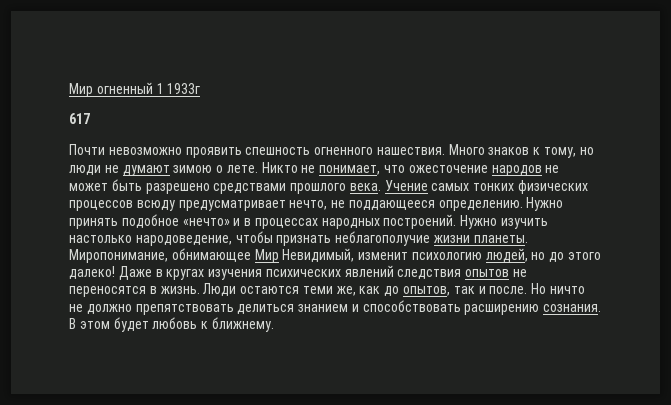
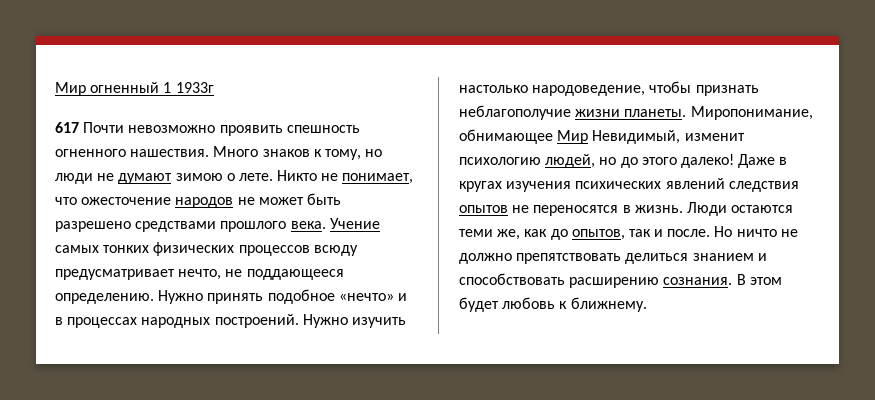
- 617
- Почти невозможно проявить спешность огненного нашествия.
+ 617 Почти невозможно проявить спешность огненного нашествия.

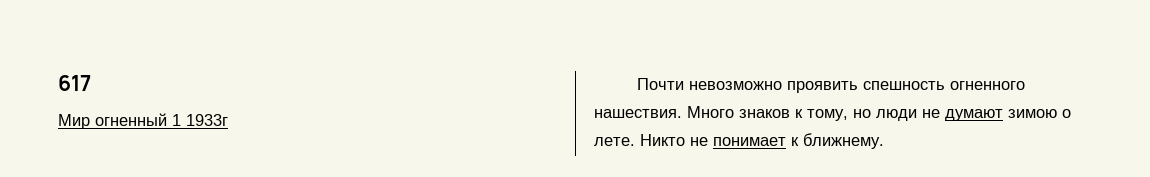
+ 617
- 617 Почти невозможно проявить спешность огненного нашествия.
+ Почти невозможно проявить спешность огненного нашествия.
- Никто не понимает, что ожесточение народов не может быть разрешено средствами прошлого века. Учение самых тонких физических процессов всюду предусматривает нечто, не поддающееся определению. Нужно принять подобное «нечто» и в процессах народных построений. Нужно изучить настолько народоведение, чтобы признать неблагополучие жизни планеты. Миропонимание, обнимающее Мир Невидимый, изменит психологию людей, но до этого далеко! Даже в кругах изучения психических явлений следствия опытов не переносятся в жизнь. Люди остаются теми же, как до опытов, так и после. Но ничто не должно препятствовать делиться знанием и способствовать расширению сознания. В этом будет любовь к ближнему.
+ Никто не понимает к ближнему.

